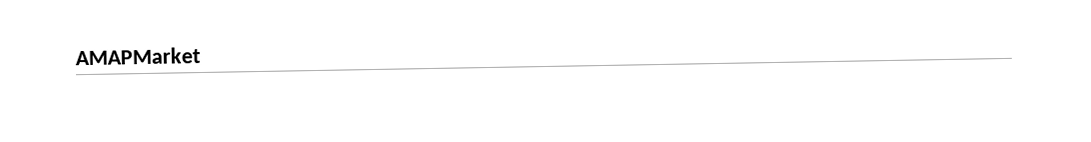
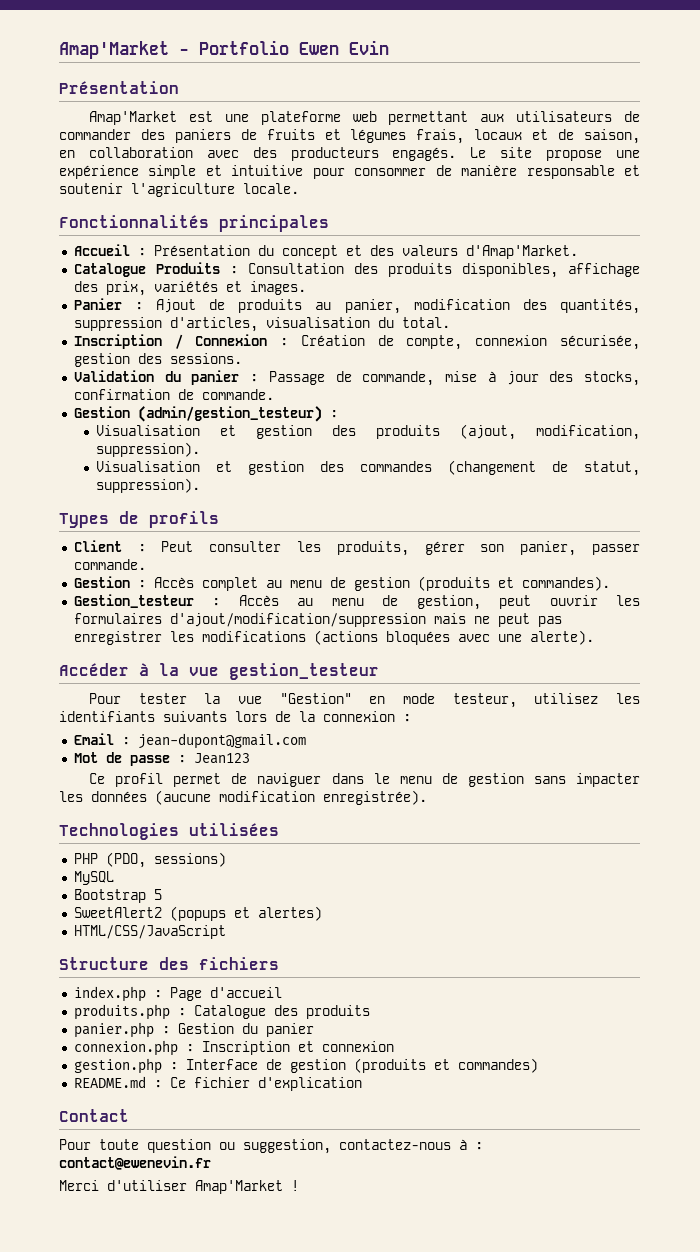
- AMAPMarket
+ Amap'Market - Portfolio Ewen Evin
+ Présentation
+ Amap'Market est une plateforme web permettant aux utilisateurs de commander des paniers de fruits et légumes frais, locaux et de saison, en collaboration avec des producteurs engagés. Le site propose une expérience simple et intuitive pour consommer de manière responsable et soutenir l'agriculture locale.
+ Fonctionnalités principales
+ Accueil : Présentation du concept et des valeurs d'Amap'Market.
+ Catalogue Produits : Consultation des produits disponibles, affichage des prix, variétés et images.
+ Panier : Ajout de produits au panier, modification des quantités, suppression d'articles, visualisation du total.
+ Inscription / Connexion : Création de compte, connexion sécurisée, gestion des sessions.
+ Validation du panier : Passage de commande, mise à jour des stocks, confirmation de commande.
+ Gestion (admin/gestion_testeur) :
+ Visualisation et gestion des produits (ajout, modification, suppression).
+ Visualisation et gestion des commandes (changement de statut, suppression).
+ Types de profils
+ Client : Peut consulter les produits, gérer son panier, passer commande.
+ Gestion : Accès complet au menu de gestion (produits et commandes).
+ Gestion_testeur : Accès au menu de gestion, peut ouvrir les formulaires d'ajout/modification/suppression mais ne peut pas enregistrer les modifications (actions bloquées avec une alerte).
+ Accéder à la vue gestion_testeur
+ Pour tester la vue "Gestion" en mode testeur, utilisez les identifiants suivants lors de la connexion :
+ Email : jean-dupont@gmail.com
+ Mot de passe : Jean123
+ Ce profil permet de naviguer dans le menu de gestion sans impacter les données (aucune modification enregistrée).
+ Technologies utilisées
+ PHP (PDO, sessions)
+ MySQL
+ Bootstrap 5
+ SweetAlert2 (popups et alertes)
+ HTML/CSS/JavaScript
+ Structure des fichiers
+ index.php : Page d'accueil
+ produits.php : Catalogue des produits
+ panier.php : Gestion du panier
+ connexion.php : Inscription et connexion
+ gestion.php : Interface de gestion (produits et commandes)
+ README.md : Ce fichier d'explication
+ Contact
+ Pour toute question ou suggestion, contactez-nous à : contact@ewenevin.fr
+ Merci d'utiliser Amap'Market !

